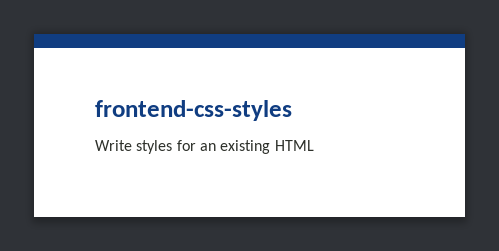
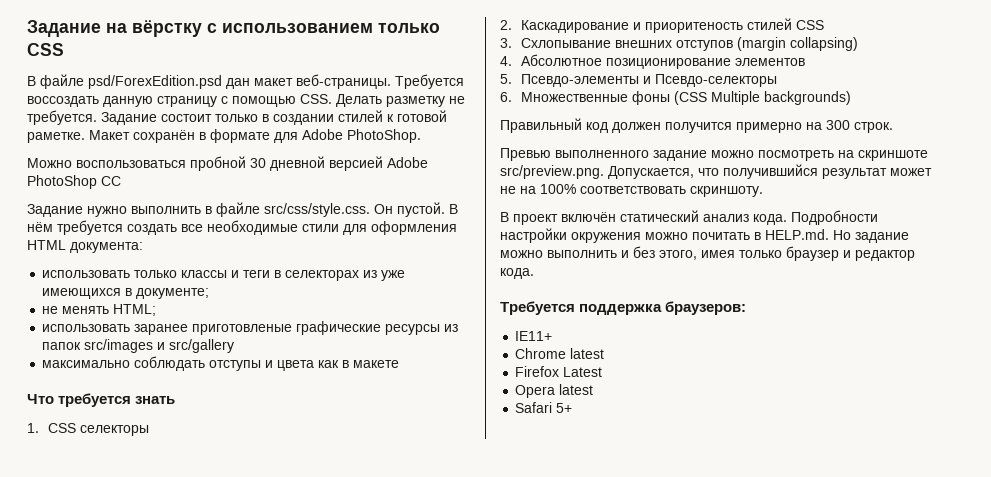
- frontend-css-styles
- Write styles for an existing HTML
+ Задание на вёрстку с использованием только CSS
+ В файле psd/ForexEdition.psd дан макет веб-страницы. Требуется воссоздать данную страницу с помощью CSS. Делать разметку не требуется. Задание состоит только в создании стилей к готовой раметке. Макет сохранён в формате для Adobe PhotoShop.
+ Можно воспользоваться пробной 30 дневной версией Adobe PhotoShop CC
+ Задание нужно выполнить в файле src/css/style.css. Он пустой. В нём требуется создать все необходимые стили для оформления HTML документа:
+ использовать только классы и теги в селекторах из уже имеющихся в документе;
+ не менять HTML;
+ использовать заранее приготовленые графические ресурсы из папок src/images и src/gallery
+ максимально соблюдать отступы и цвета как в макете
+ Что требуется знать
+ 1. CSS селекторы
+ 2. Каскадирование и приоритеность стилей CSS
+ 3. Схлопывание внешних отступов (margin collapsing)
+ 4. Абсолютное позиционирование элементов
+ 5. Псевдо-элементы и Псевдо-селекторы
+ 6. Множественные фоны (CSS Multiple backgrounds)
+ Правильный код должен получится примерно на 300 строк.
+ Превью выполненного задание можно посмотреть на скриншоте src/preview.png. Допускается, что получившийся результат может не на 100% соответствовать скриншоту.
+ В проект включён статический анализ кода. Подробности настройки окружения можно почитать в HELP.md. Но задание можно выполнить и без этого, имея только браузер и редактор кода.
+ Требуется поддержка браузеров:
+ IE11+
+ Chrome latest
+ Firefox Latest
+ Opera latest
+ Safari 5+

